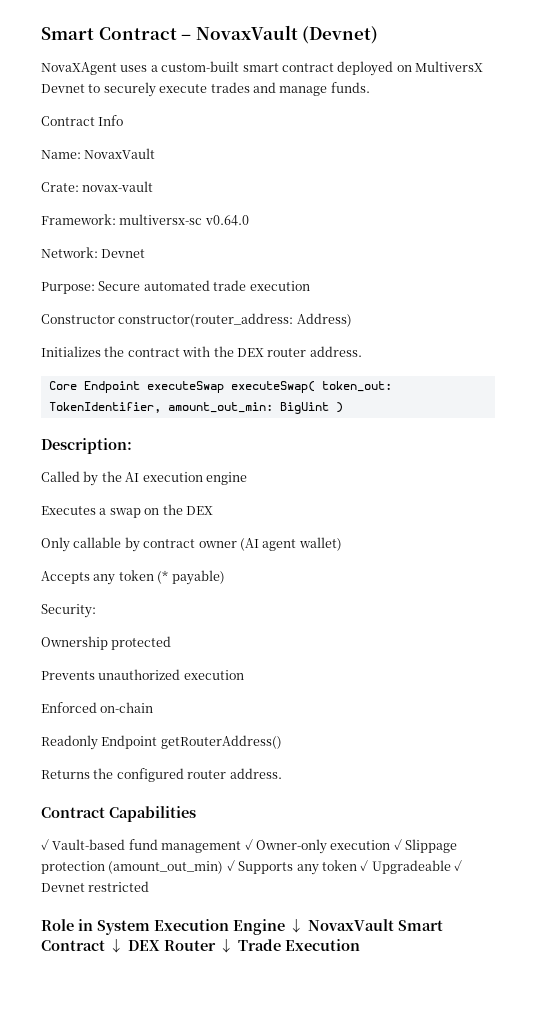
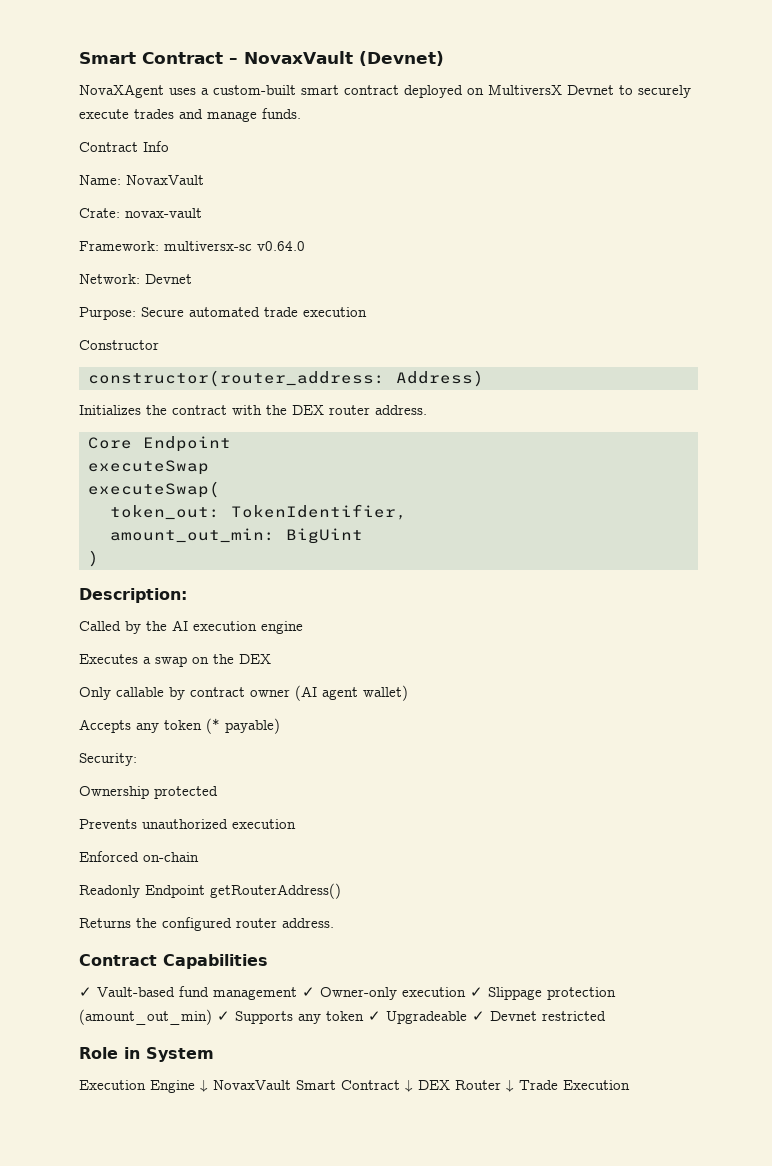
- Constructor constructor(router_address: Address)
+ Constructor
+ constructor(router_address: Address)
- Core Endpoint executeSwap executeSwap( token_out: TokenIdentifier, amount_out_min: BigUint )
+ Core Endpoint
+ executeSwap
+ executeSwap(
+ token_out: TokenIdentifier,
+ amount_out_min: BigUint
+ )
- Role in System Execution Engine ↓ NovaxVault Smart Contract ↓ DEX Router ↓ Trade Execution
+ Role in System
+ Execution Engine ↓ NovaxVault Smart Contract ↓ DEX Router ↓ Trade Execution

